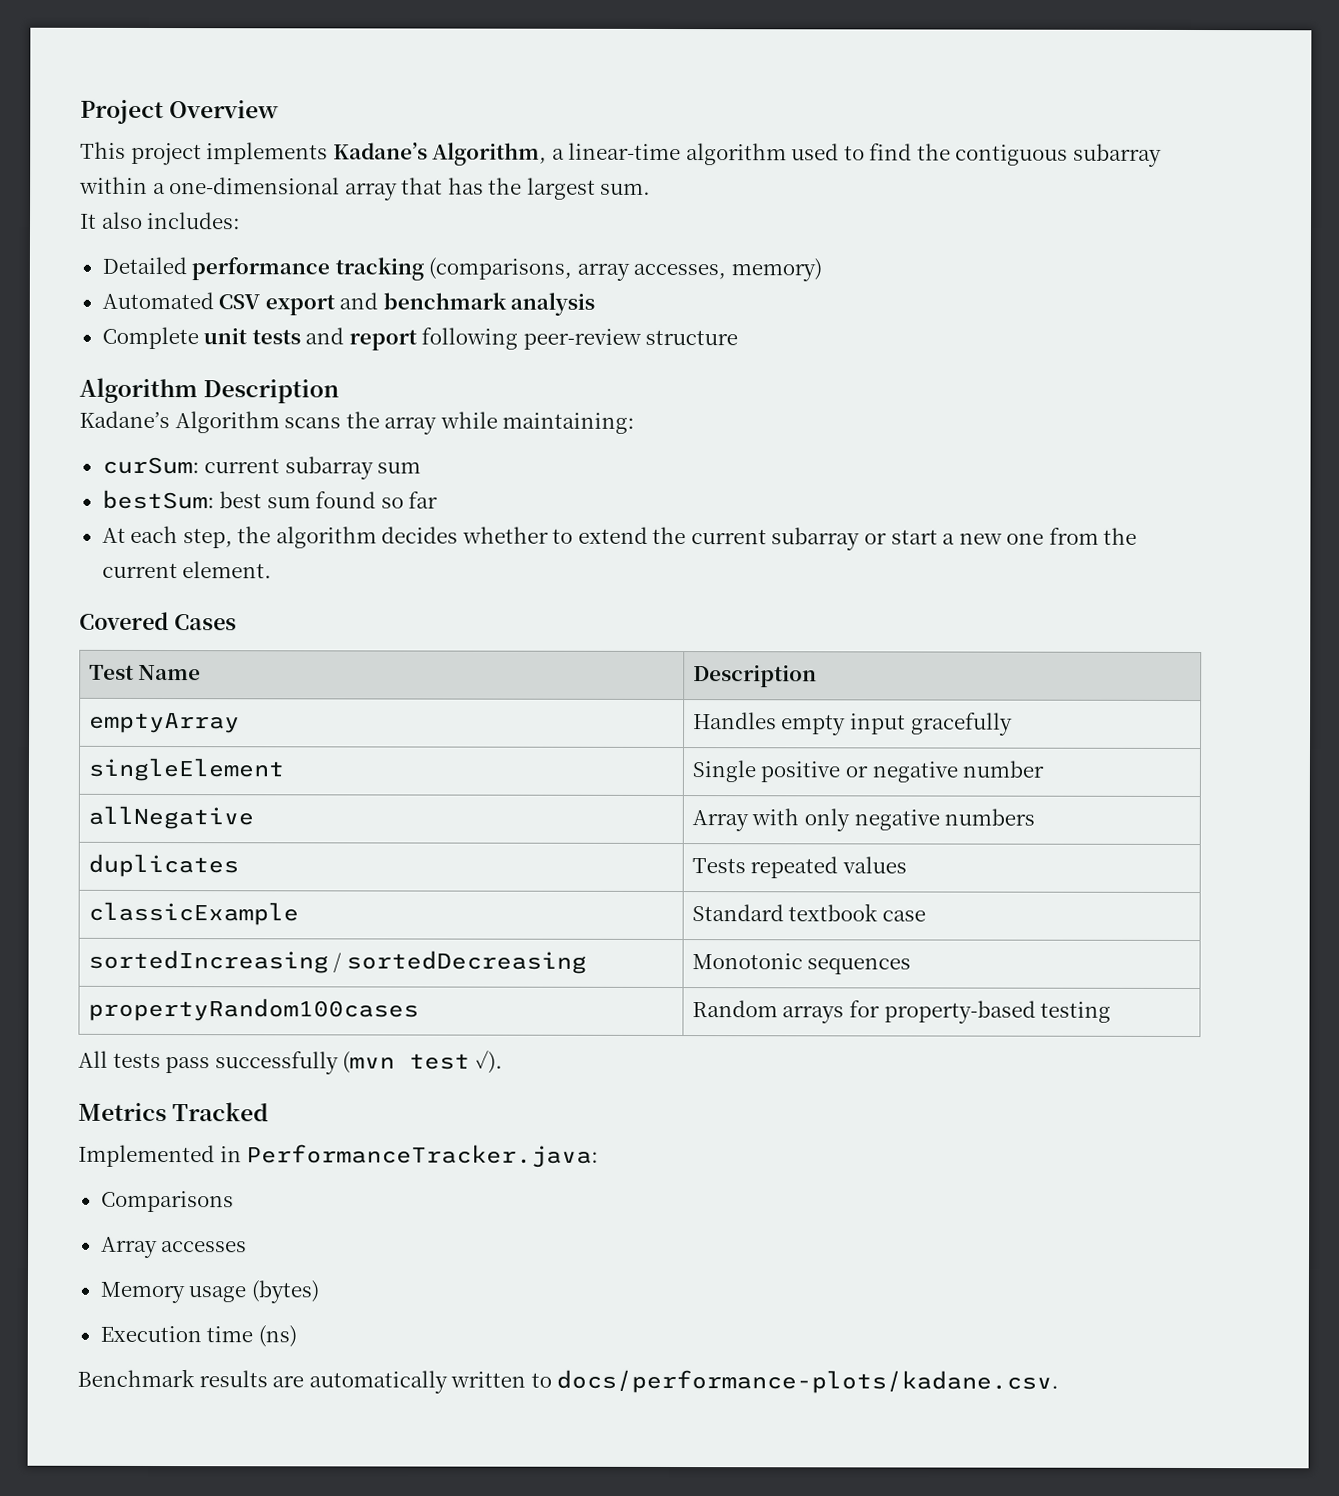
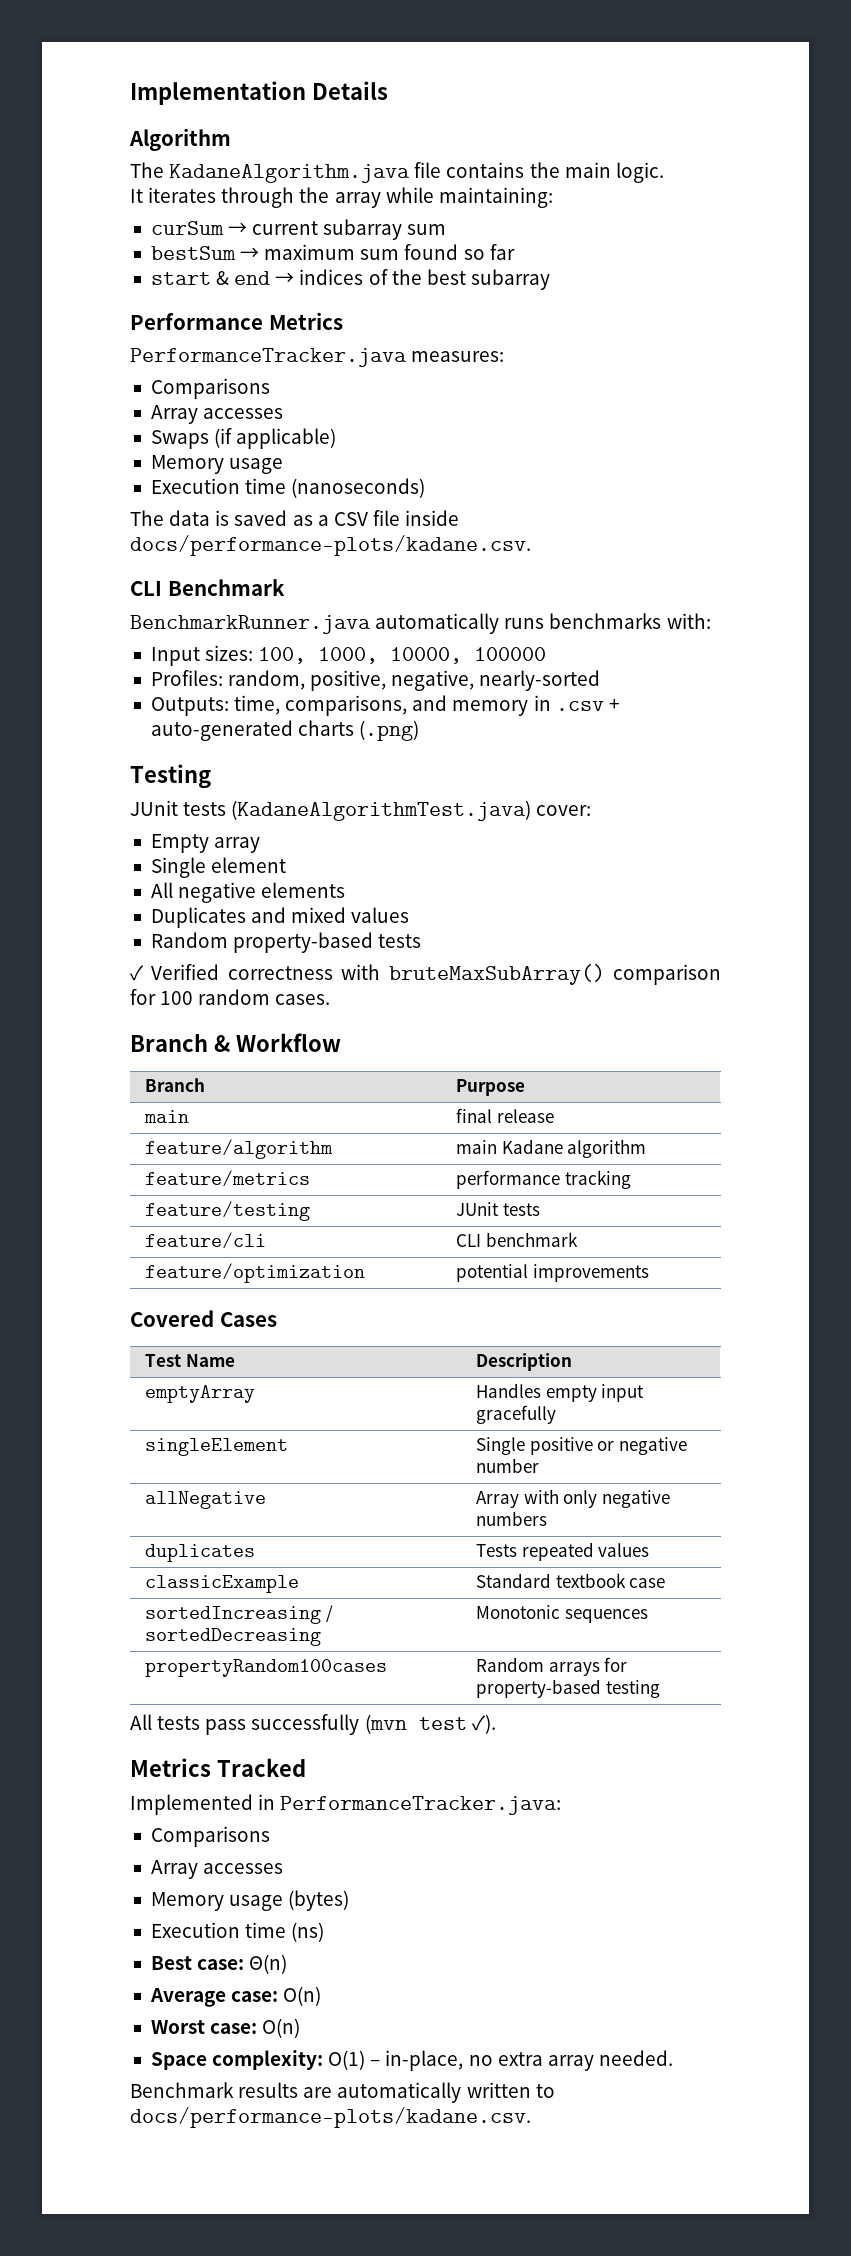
- Project Overview
- This project implements Kadane’s Algorithm, a linear-time algorithm used to find the contiguous subarray within a one-dimensional array that has the largest sum.
- It also includes:
- Detailed performance tracking (comparisons, array accesses, memory)
- Automated CSV export and benchmark analysis
- Complete unit tests and report following peer-review structure
- Algorithm Description
- Kadane’s Algorithm scans the array while maintaining:
+ Implementation Details
+ Algorithm
+ The KadaneAlgorithm.java file contains the main logic.
+ It iterates through the array while maintaining:
- curSum: current subarray sum
+ curSum → current subarray sum
- bestSum: best sum found so far
+ bestSum → maximum sum found so far
- At each step, the algorithm decides whether to extend the current subarray or start a new one from the current element.
+ start & end → indices of the best subarray
+ Performance Metrics
+ PerformanceTracker.java measures:
+ Comparisons
+ Array accesses
+ Swaps (if applicable)
+ Memory usage
+ Execution time (nanoseconds)
+ The data is saved as a CSV file inside docs/performance-plots/kadane.csv.
+ CLI Benchmark
+ BenchmarkRunner.java automatically runs benchmarks with:
+ Input sizes: 100, 1000, 10000, 100000
+ Profiles: random, positive, negative, nearly-sorted
+ Outputs: time, comparisons, and memory in .csv + auto-generated charts (.png)
+ Testing
+ JUnit tests (KadaneAlgorithmTest.java) cover:
+ Empty array
+ Single element
+ All negative elements
+ Duplicates and mixed values
+ Random property-based tests
+ ✓ Verified correctness with bruteMaxSubArray() comparison for 100 random cases.
+ Branch & Workflow
+ Branch | Purpose
+ main | final release
+ feature/algorithm | main Kadane algorithm
+ feature/metrics | performance tracking
+ feature/testing | JUnit tests
+ feature/cli | CLI benchmark
+ feature/optimization | potential improvements
+ Best case: Θ(n)
+ Average case: O(n)
+ Worst case: O(n)
+ Space complexity: O(1) – in-place, no extra array needed.

